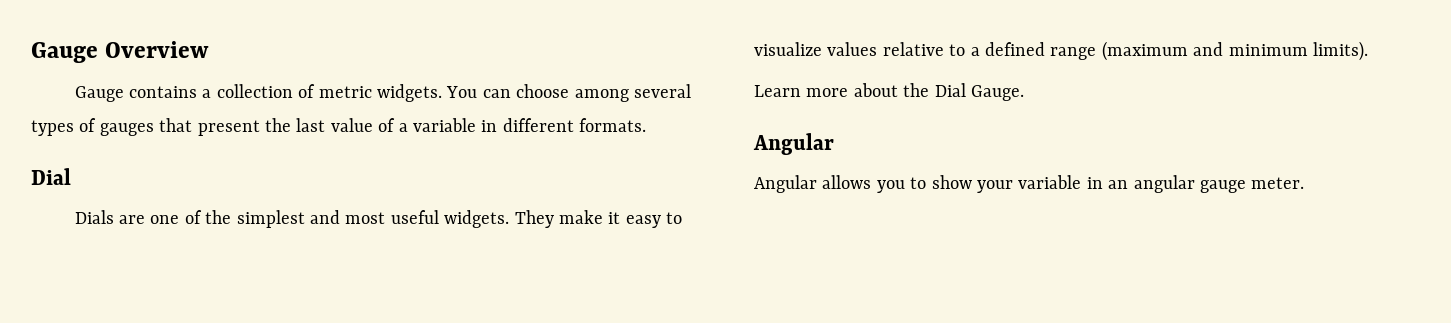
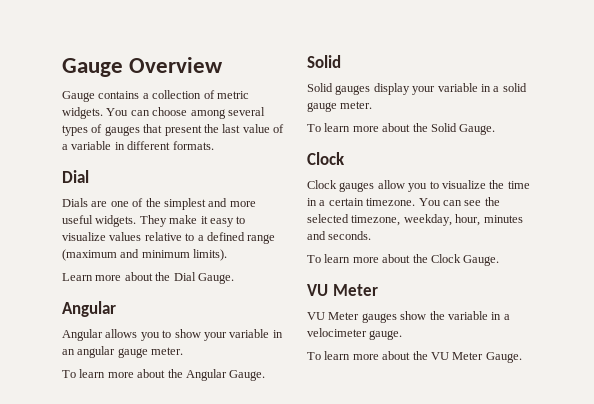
- Dials are one of the simplest and most useful widgets.
+ Dials are one of the simplest and more useful widgets.
+ To learn more about the Angular Gauge.
+ Solid
+ Solid gauges display your variable in a solid gauge meter.
+ To learn more about the Solid Gauge.
+ Clock
+ Clock gauges allow you to visualize the time in a certain timezone. You can see the selected timezone, weekday, hour, minutes and seconds.
+ To learn more about the Clock Gauge.
+ VU Meter
+ VU Meter gauges show the variable in a velocimeter gauge.
+ To learn more about the VU Meter Gauge.

